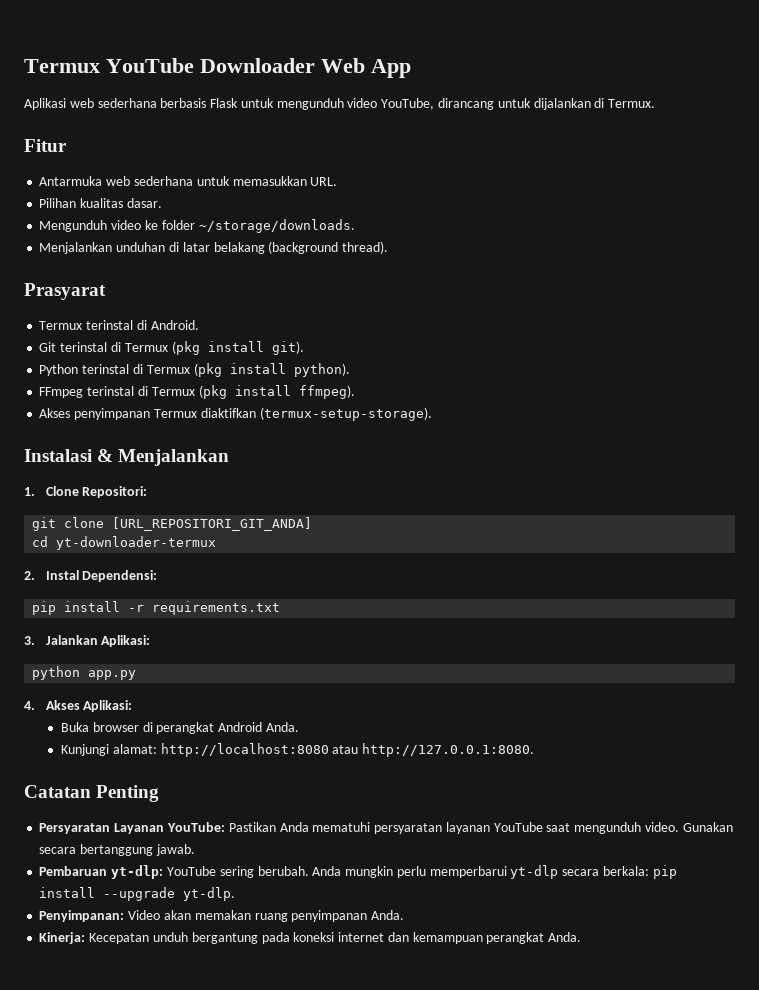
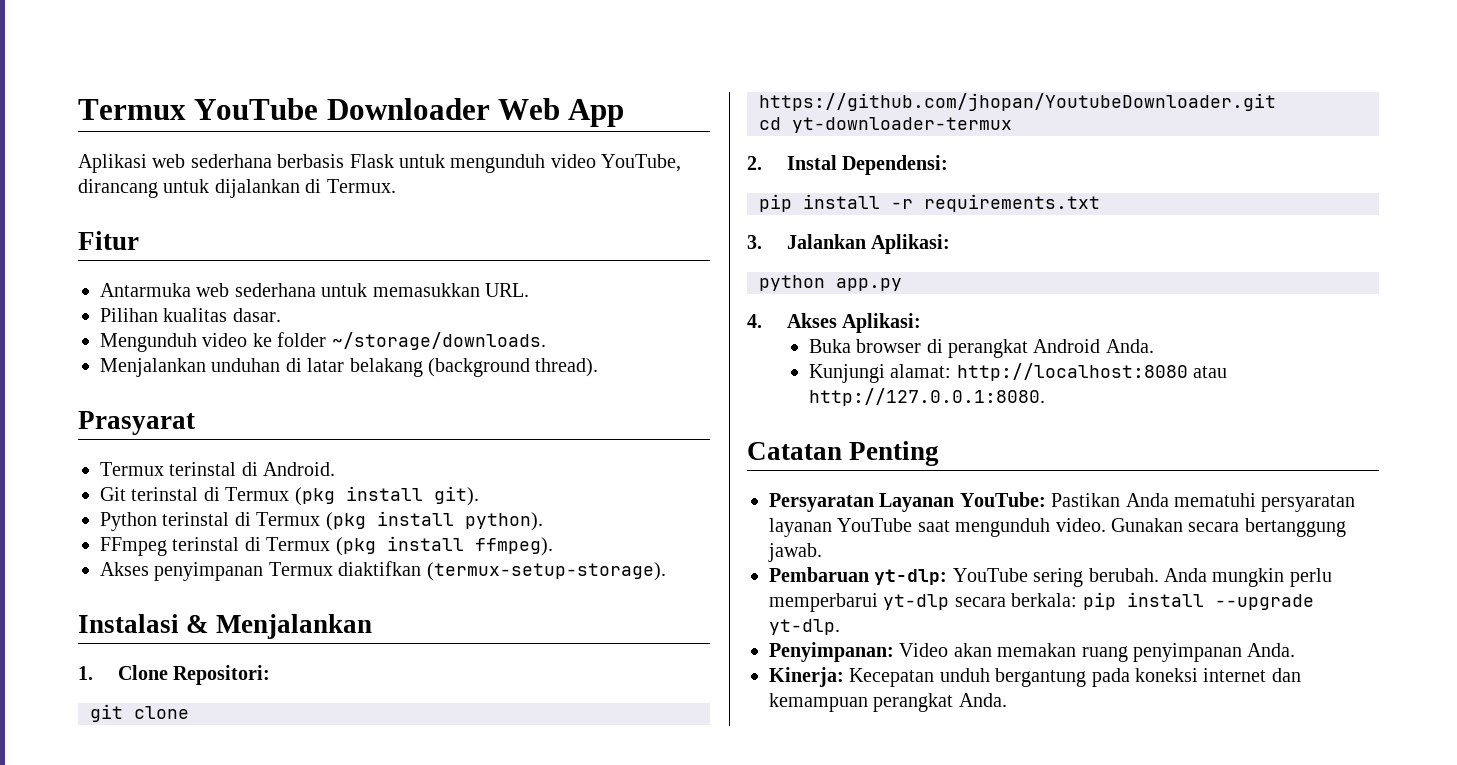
- git clone [URL_REPOSITORI_GIT_ANDA]
+ git clone https://github.com/jhopan/YoutubeDownloader.git

